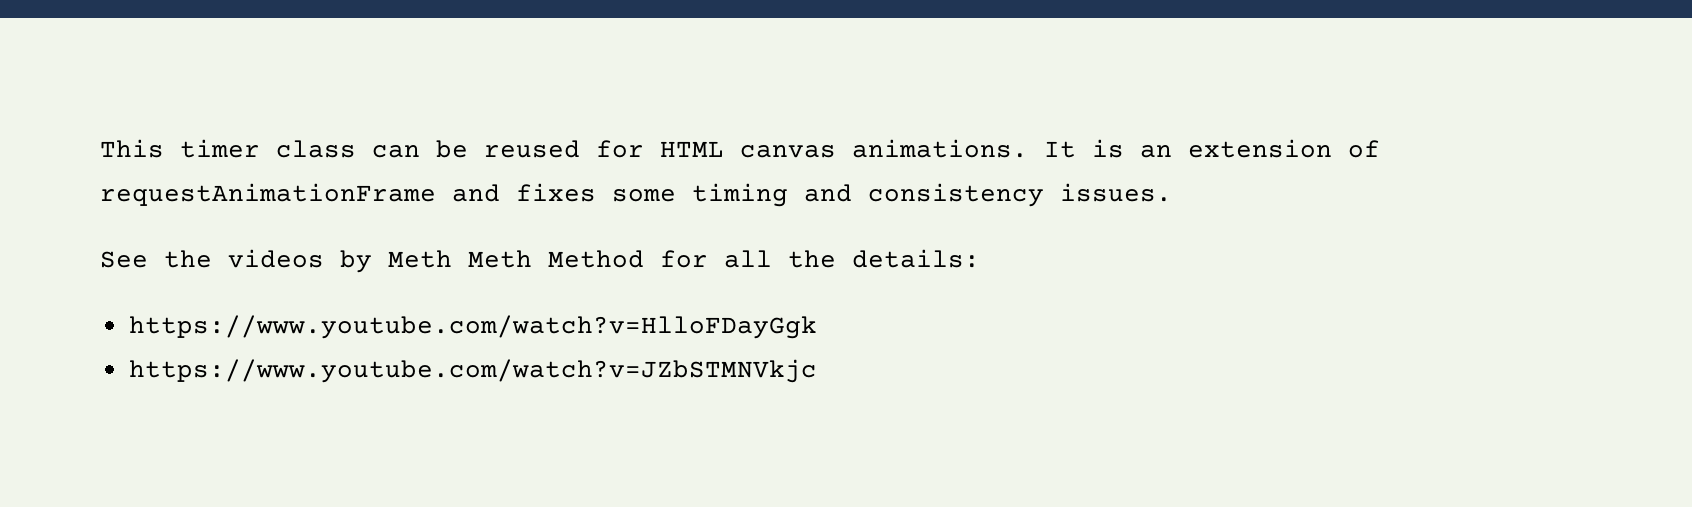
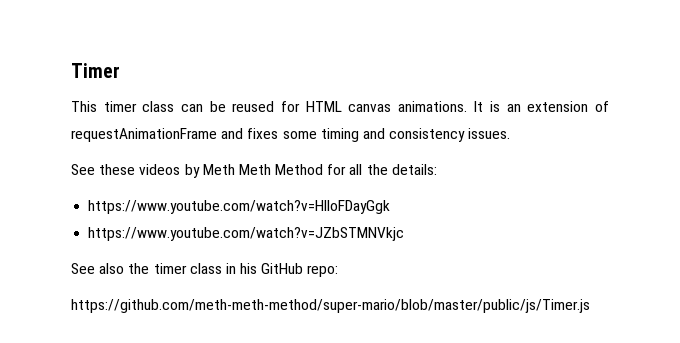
+ Timer
- See the videos by Meth Meth Method for all the details:
+ See these videos by Meth Meth Method for all the details:
+ See also the timer class in his GitHub repo:
+ https://github.com/meth-meth-method/super-mario/blob/master/public/js/Timer.js

